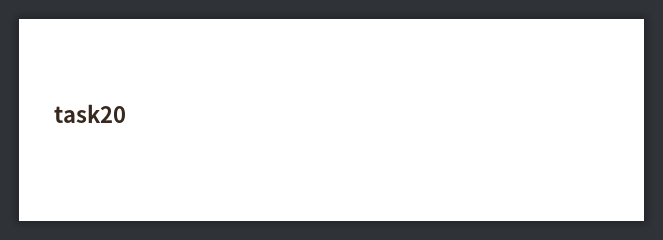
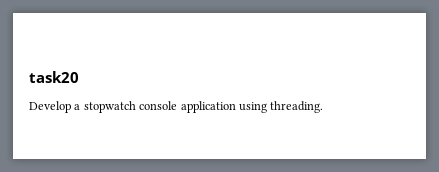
+ Develop a stopwatch console application using threading.

